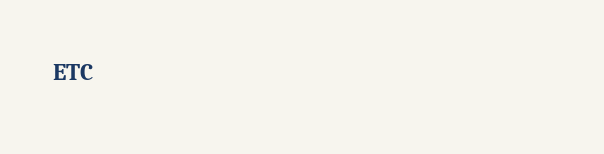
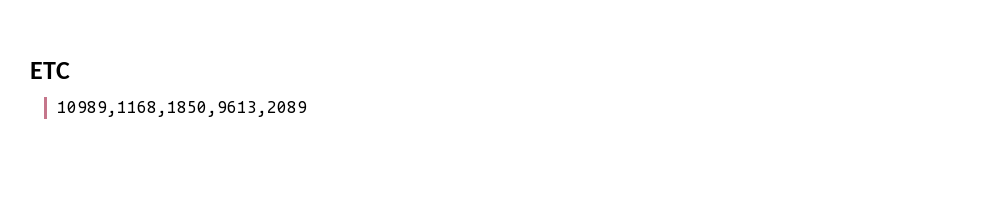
+ 10989,1168,1850,9613,2089

